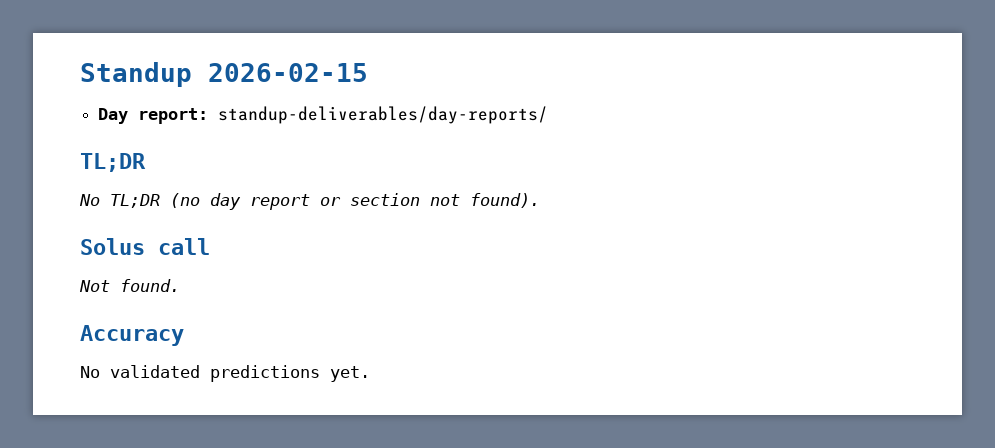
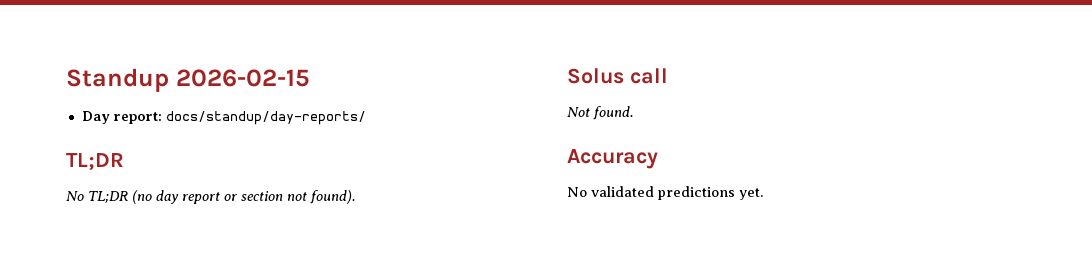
- Day report: standup-deliverables/day-reports/
+ Day report: docs/standup/day-reports/

